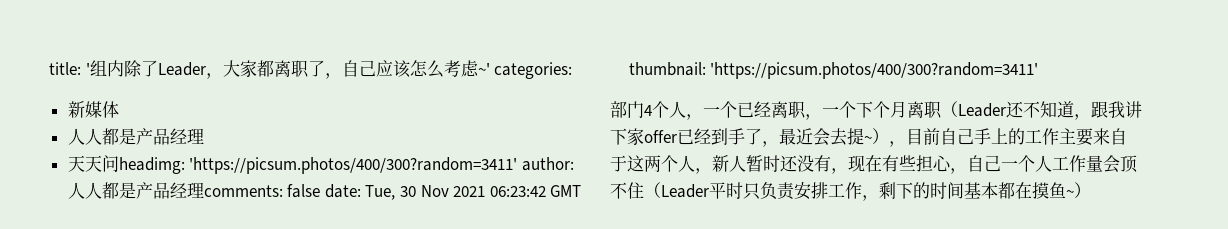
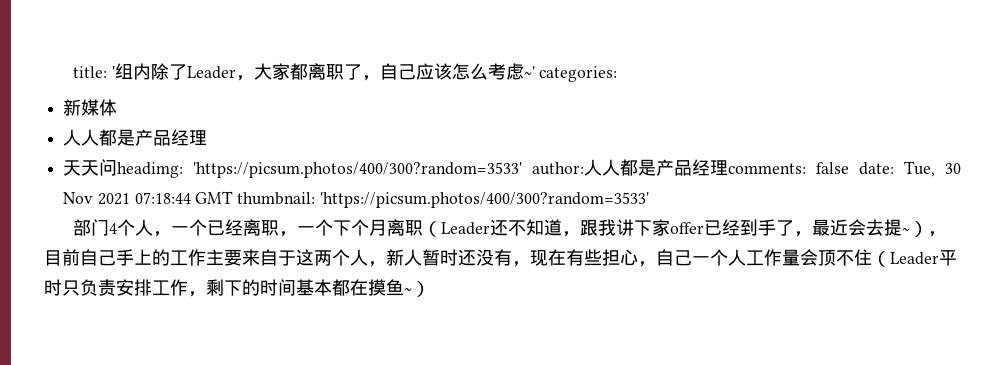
- 天天问headimg: 'https://picsum.photos/400/300?random=3411' author:人人都是产品经理comments: false date: Tue, 30 Nov 2021 06:23:42 GMT thumbnail: 'https://picsum.photos/400/300?random=3411'
+ 天天问headimg: 'https://picsum.photos/400/300?random=3533' author:人人都是产品经理comments: false date: Tue, 30 Nov 2021 07:18:44 GMT thumbnail: 'https://picsum.photos/400/300?random=3533'

